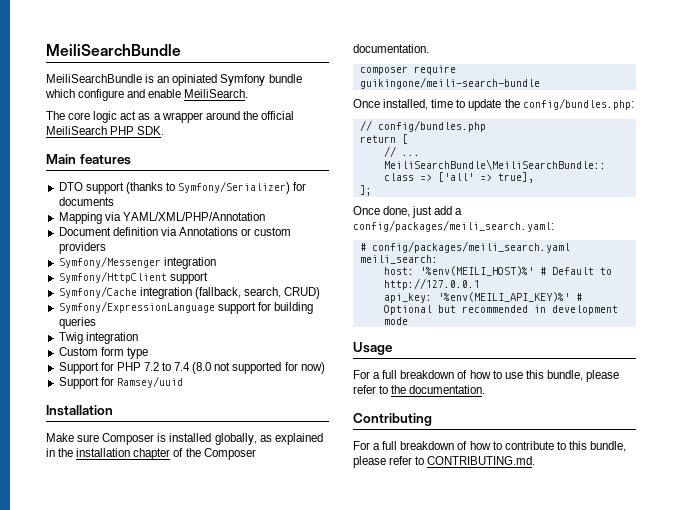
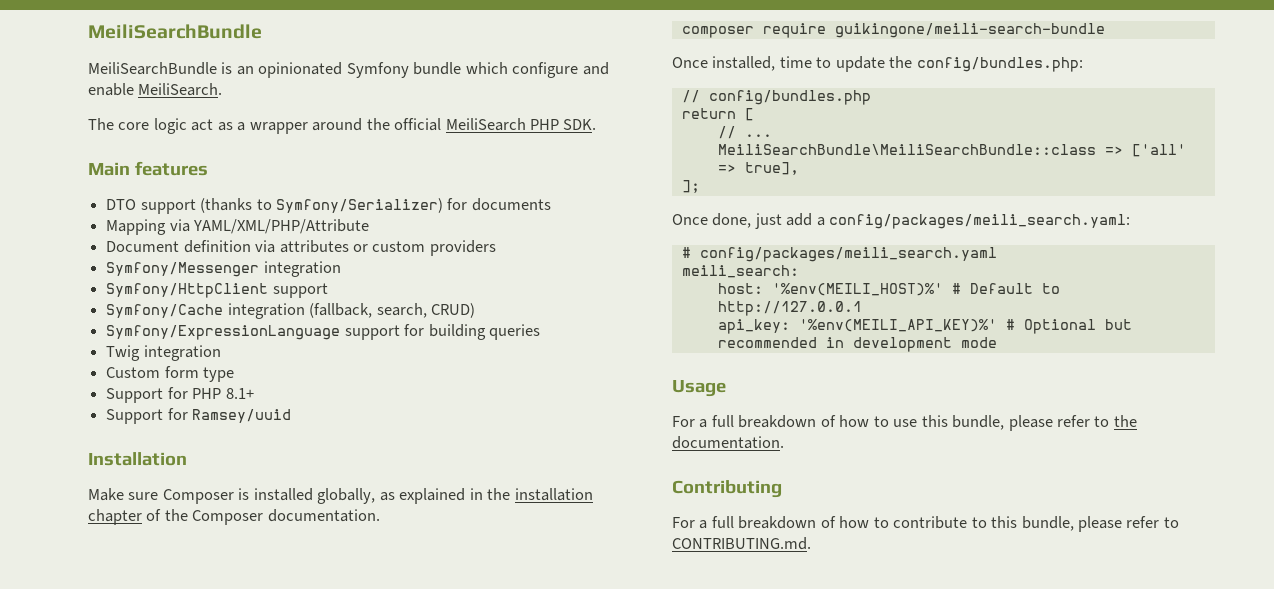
- MeiliSearchBundle is an opiniated Symfony bundle which configure and enable MeiliSearch.
+ MeiliSearchBundle is an opinionated Symfony bundle which configure and enable MeiliSearch.
- Mapping via YAML/XML/PHP/Annotation
+ Mapping via YAML/XML/PHP/Attribute
- Document definition via Annotations or custom providers
+ Document definition via attributes or custom providers
- Support for PHP 7.2 to 7.4 (8.0 not supported for now)
+ Support for PHP 8.1+

